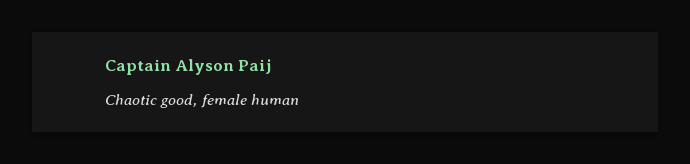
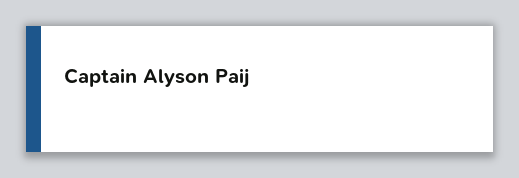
- Chaotic good, female human

